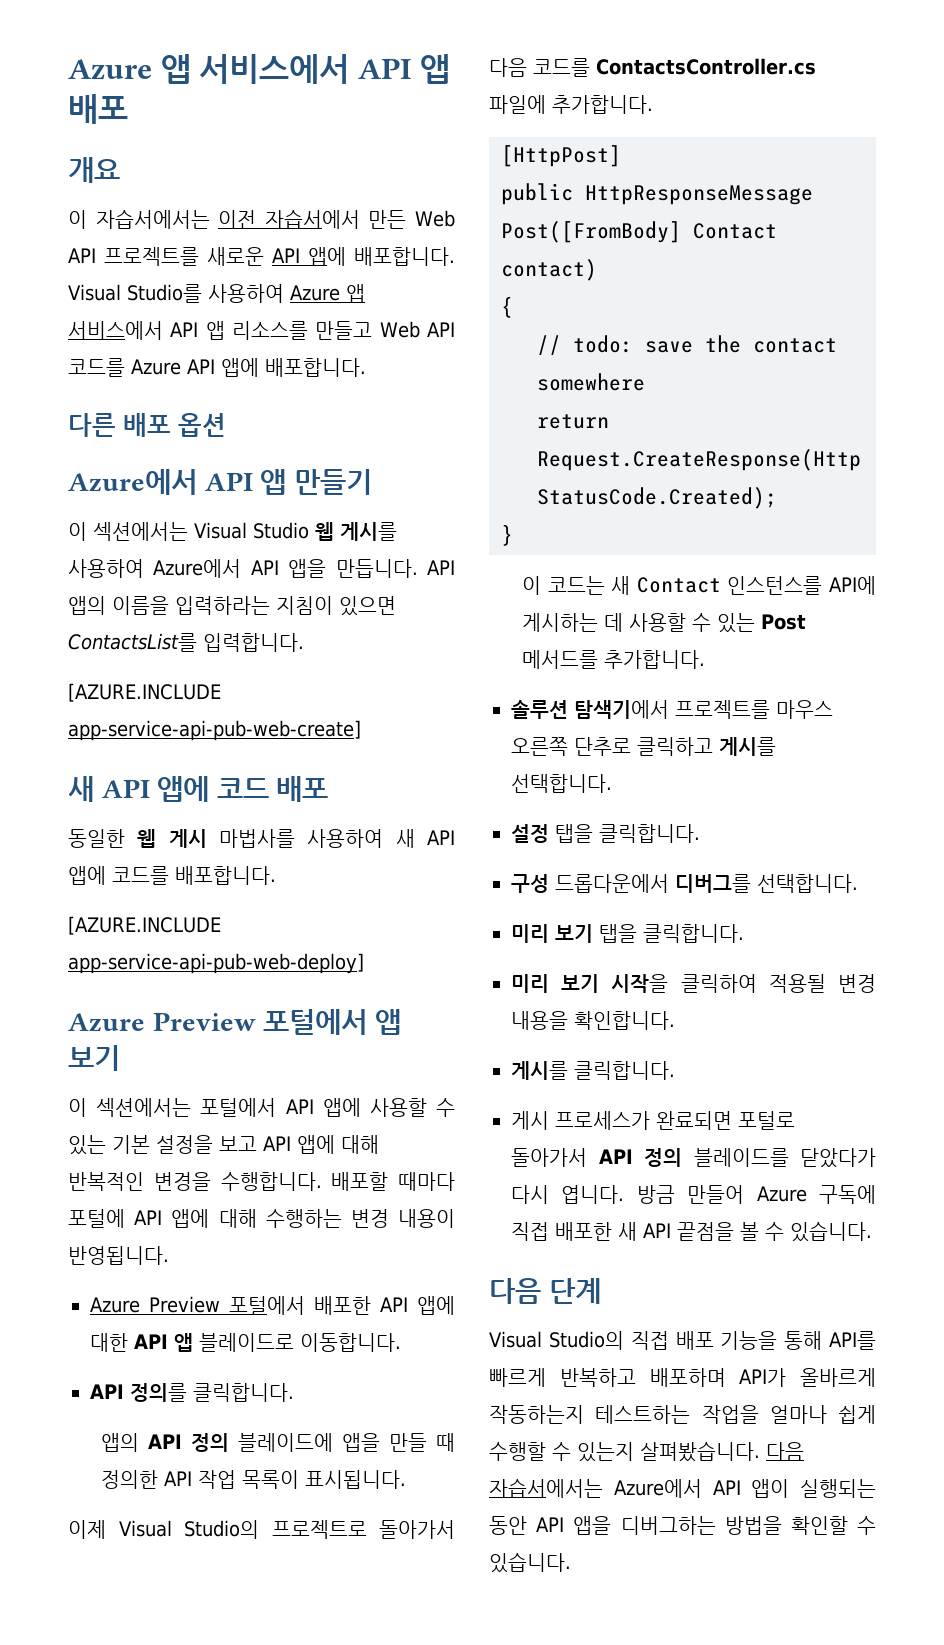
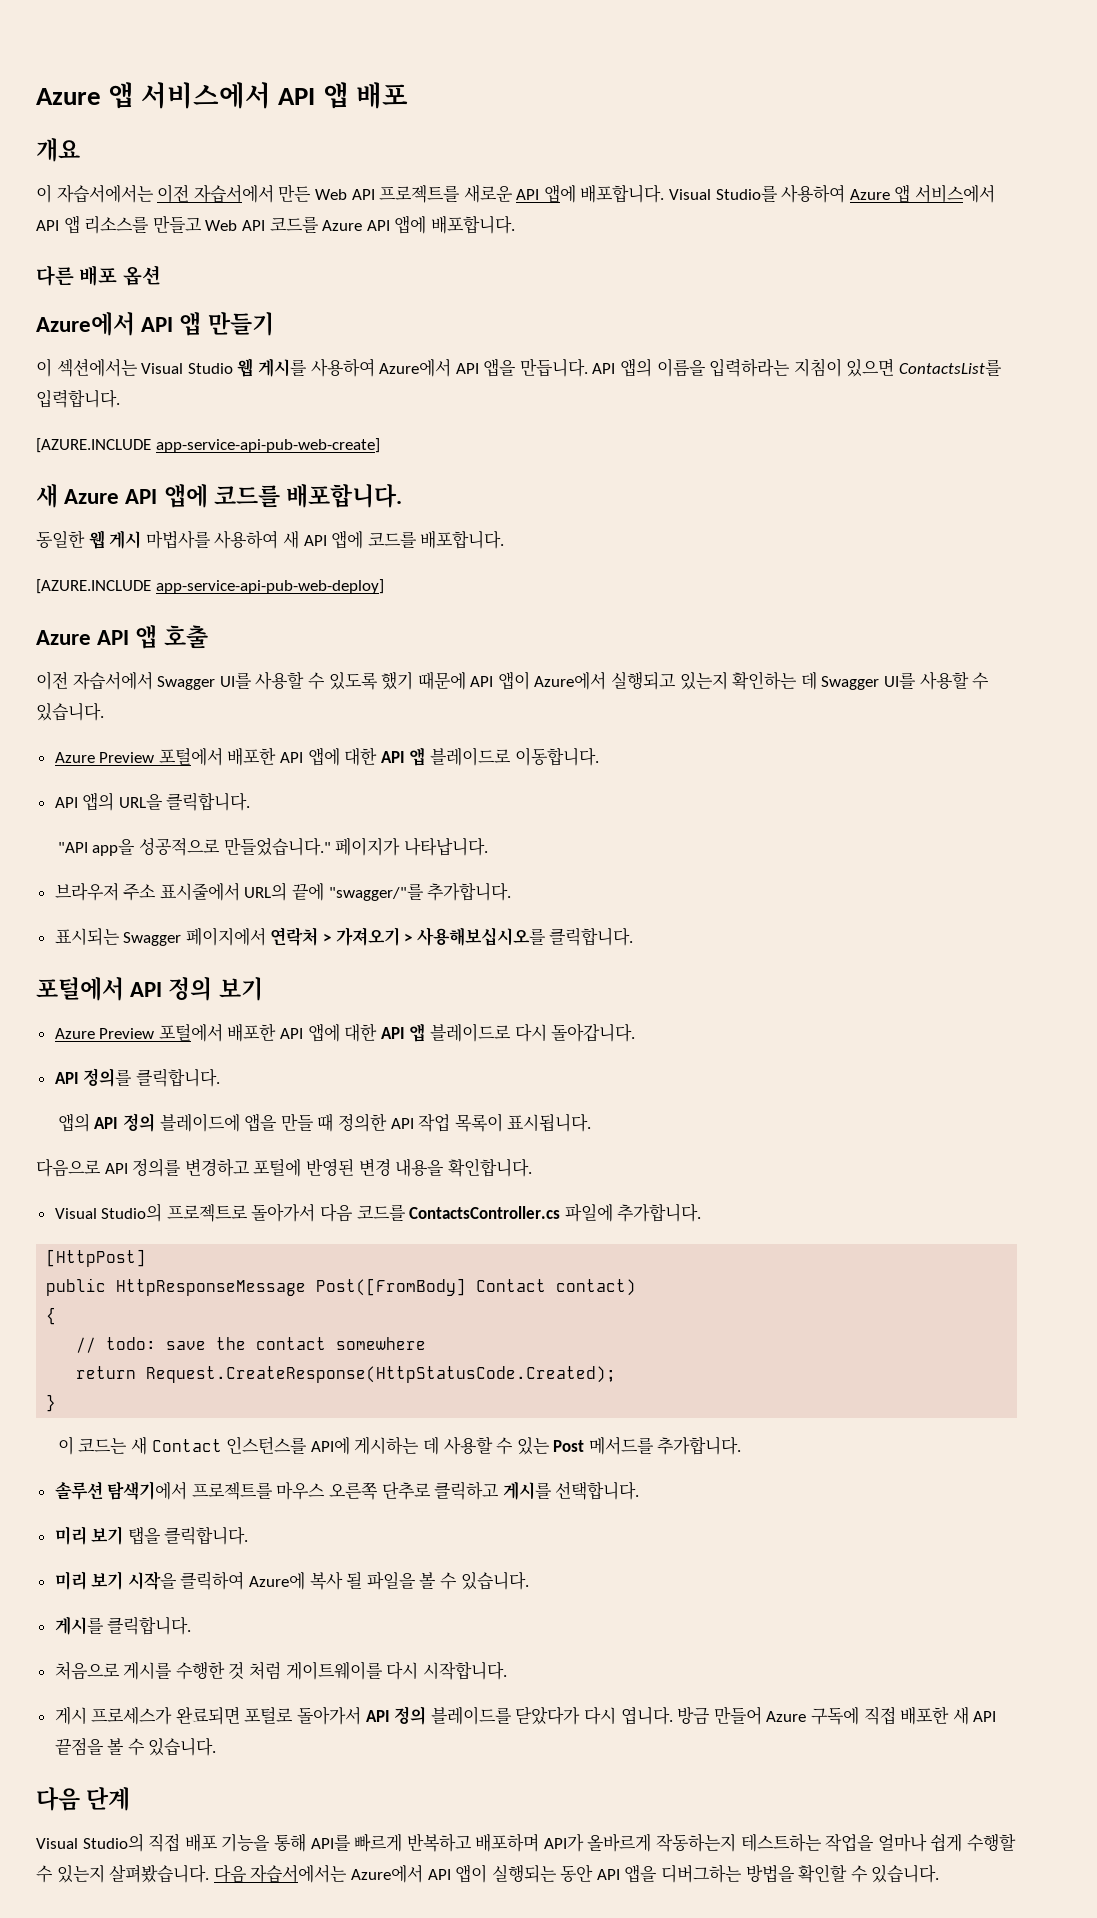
- 새 API 앱에 코드 배포
+ 새 Azure API 앱에 코드를 배포합니다.
- Azure Preview 포털에서 앱 보기
- 이 섹션에서는 포털에서 API 앱에 사용할 수 있는 기본 설정을 보고 API 앱에 대해 반복적인 변경을 수행합니다. 배포할 때마다 포털에 API 앱에 대해 수행하는 변경 내용이 반영됩니다.
+ Azure API 앱 호출
+ 이전 자습서에서 Swagger UI를 사용할 수 있도록 했기 때문에 API 앱이 Azure에서 실행되고 있는지 확인하는 데 Swagger UI를 사용할 수 있습니다.
+ API 앱의 URL을 클릭합니다.
+ "API app을 성공적으로 만들었습니다." 페이지가 나타납니다.
+ 브라우저 주소 표시줄에서 URL의 끝에 "swagger/"를 추가합니다.
+ 표시되는 Swagger 페이지에서 연락처 > 가져오기 > 사용해보십시오를 클릭합니다.
+ 포털에서 API 정의 보기
+ Azure Preview 포털에서 배포한 API 앱에 대한 API 앱 블레이드로 다시 돌아갑니다.
- 이제 Visual Studio의 프로젝트로 돌아가서 다음 코드를 ContactsController.cs 파일에 추가합니다.
+ 다음으로 API 정의를 변경하고 포털에 반영된 변경 내용을 확인합니다.
+ Visual Studio의 프로젝트로 돌아가서 다음 코드를 ContactsController.cs 파일에 추가합니다.
- 설정 탭을 클릭합니다.
- 구성 드롭다운에서 디버그를 선택합니다.
- 미리 보기 시작을 클릭하여 적용될 변경 내용을 확인합니다.
+ 미리 보기 시작을 클릭하여 Azure에 복사 될 파일을 볼 수 있습니다.
  게시를 클릭합니다.
+ 처음으로 게시를 수행한 것 처럼 게이트웨이를 다시 시작합니다.

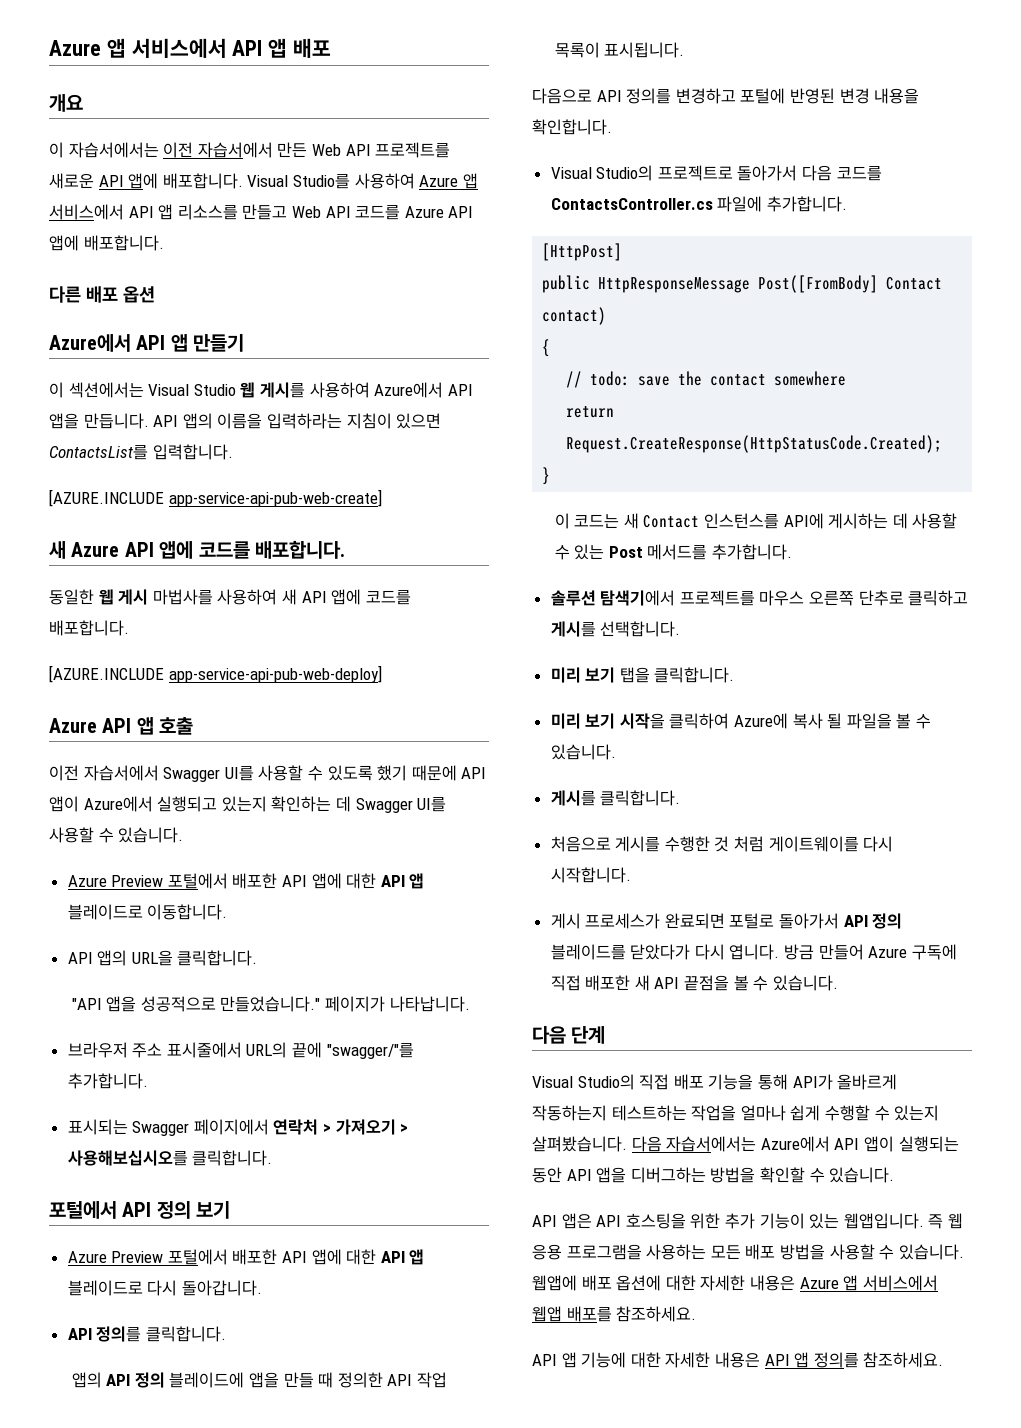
- "API app을 성공적으로 만들었습니다."
+ "API 앱을 성공적으로 만들었습니다."
- Visual Studio의 직접 배포 기능을 통해 API를 빠르게 반복하고 배포하며 API가 올바르게 작동하는지 테스트하는 작업을 얼마나 쉽게 수행할 수 있는지 살펴봤습니다.
+ Visual Studio의 직접 배포 기능을 통해 API가 올바르게 작동하는지 테스트하는 작업을 얼마나 쉽게 수행할 수 있는지 살펴봤습니다.
+ API 앱은 API 호스팅을 위한 추가 기능이 있는 웹앱입니다. 즉 웹 응용 프로그램을 사용하는 모든 배포 방법을 사용할 수 있습니다. 웹앱에 배포 옵션에 대한 자세한 내용은 Azure 앱 서비스에서 웹앱 배포를 참조하세요.
+ API 앱 기능에 대한 자세한 내용은 API 앱 정의를 참조하세요.

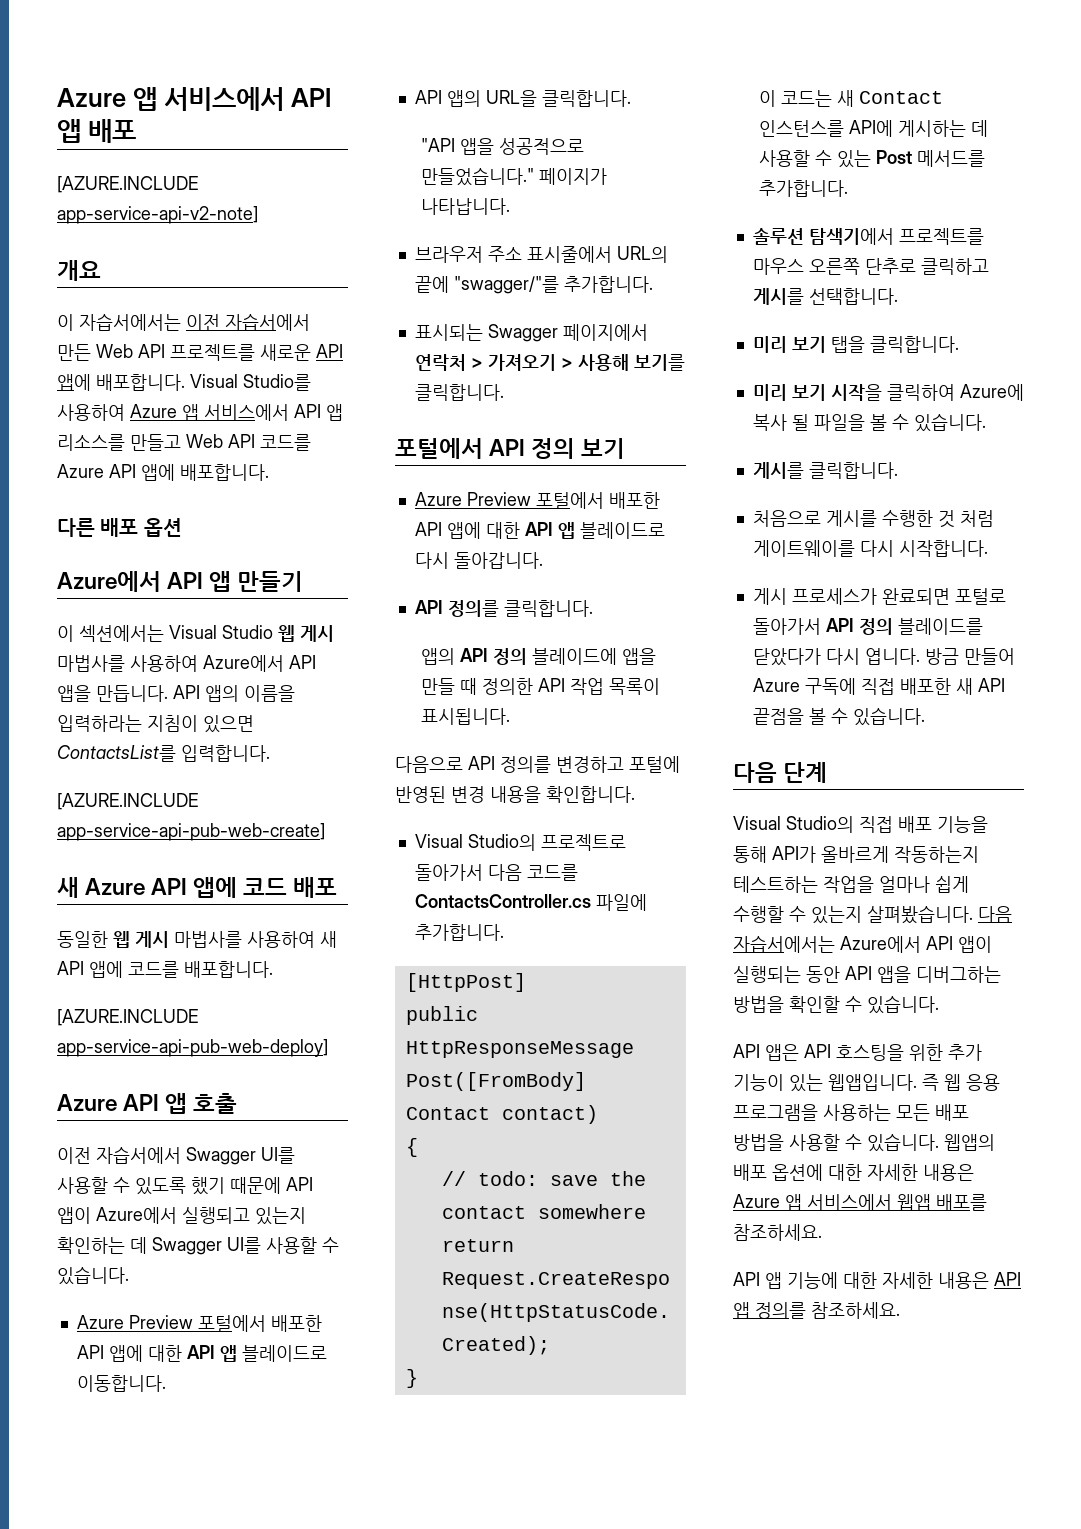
+ [AZURE.INCLUDE app-service-api-v2-note]
- 이 섹션에서는 Visual Studio 웹 게시를 사용하여 Azure에서 API 앱을 만듭니다.
+ 이 섹션에서는 Visual Studio 웹 게시 마법사를 사용하여 Azure에서 API 앱을 만듭니다.
- 새 Azure API 앱에 코드를 배포합니다.
+ 새 Azure API 앱에 코드 배포
- 표시되는 Swagger 페이지에서 연락처 > 가져오기 > 사용해보십시오를 클릭합니다.
+ 표시되는 Swagger 페이지에서 연락처 > 가져오기 > 사용해 보기를 클릭합니다.
- 웹앱에 배포 옵션에 대한 자세한 내용은 Azure 앱 서비스에서 웹앱 배포를 참조하세요.
+ 웹앱의 배포 옵션에 대한 자세한 내용은 Azure 앱 서비스에서 웹앱 배포를 참조하세요.

